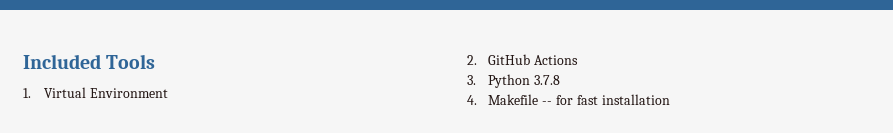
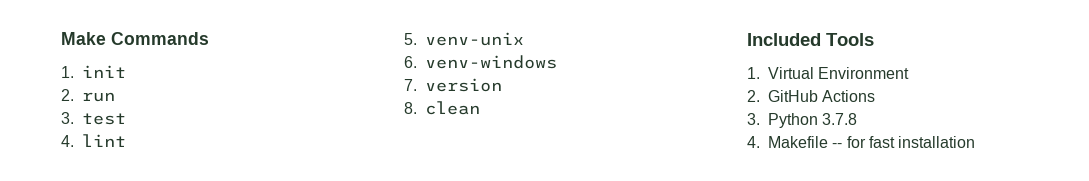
+ Make Commands
+ 1. init
+ 2. run
+ 3. test
+ 4. lint
+ 5. venv-unix
+ 6. venv-windows
+ 7. version
+ 8. clean

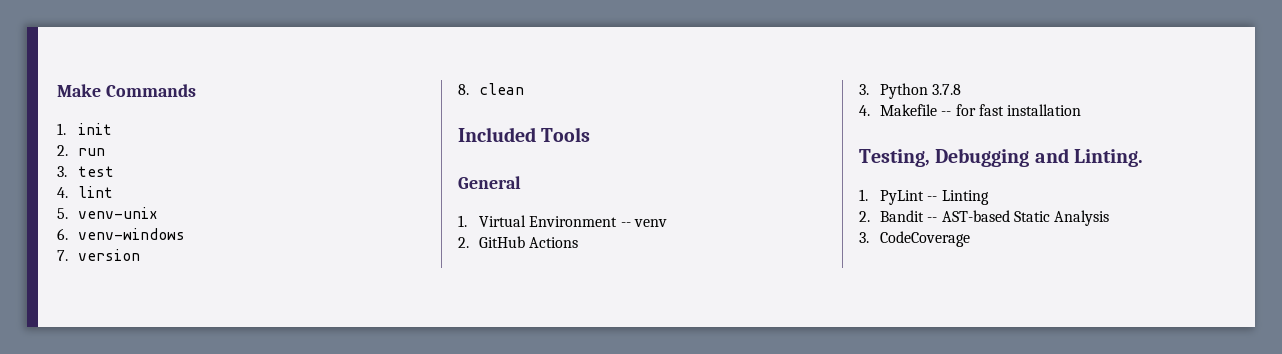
+ General
- 1. Virtual Environment
+ 1. Virtual Environment -- venv
+ Testing, Debugging and Linting.
+ 1. PyLint -- Linting
+ 2. Bandit -- AST-based Static Analysis
+ 3. CodeCoverage

